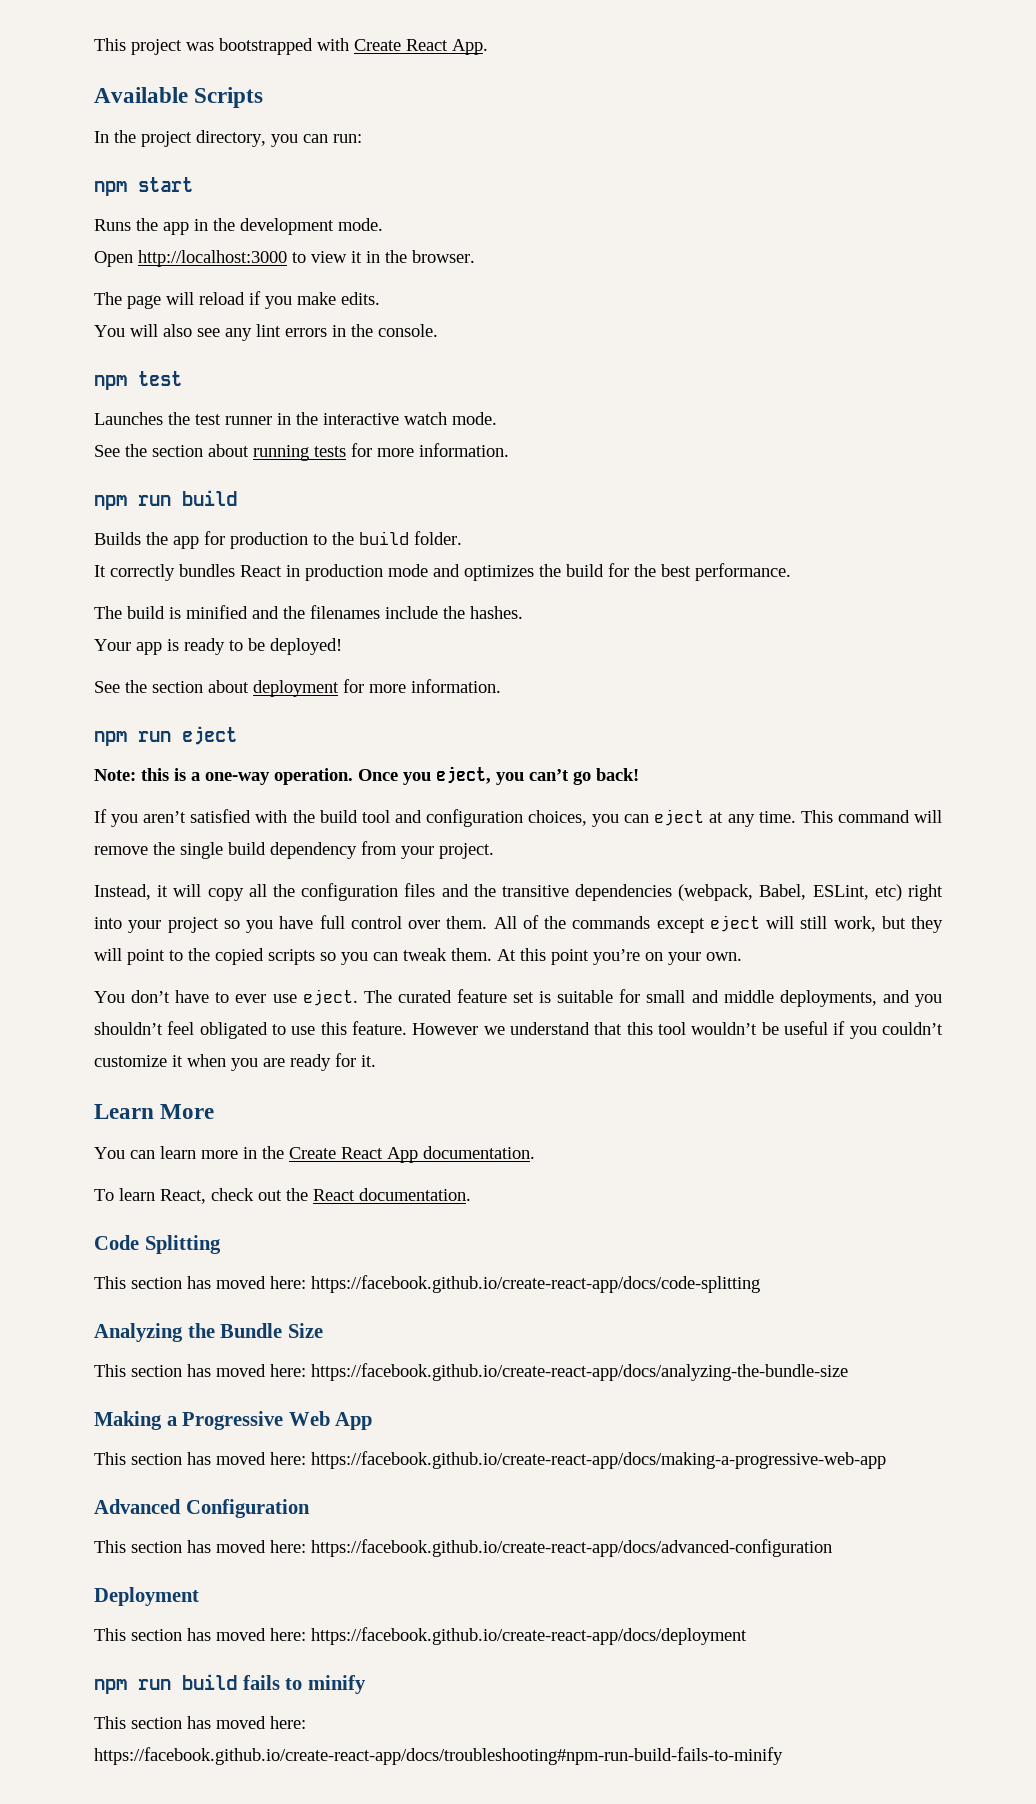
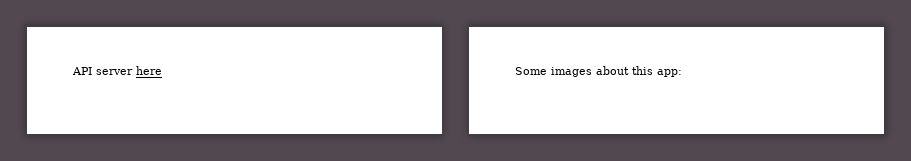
- This project was bootstrapped with Create React App.
- Available Scripts
- In the project directory, you can run:
- npm start
- Runs the app in the development mode.
- Open http://localhost:3000 to view it in the browser.
- The page will reload if you make edits.
- You will also see any lint errors in the console.
- npm test
- Launches the test runner in the interactive watch mode.
- See the section about running tests for more information.
- npm run build
- Builds the app for production to the build folder.
- It correctly bundles React in production mode and optimizes the build for the best performance.
- The build is minified and the filenames include the hashes.
- Your app is ready to be deployed!
- See the section about deployment for more information.
- npm run eject
- Note: this is a one-way operation. Once you eject, you can’t go back!
- If you aren’t satisfied with the build tool and configuration choices, you can eject at any time. This command will remove the single build dependency from your project.
- Instead, it will copy all the configuration files and the transitive dependencies (webpack, Babel, ESLint, etc) right into your project so you have full control over them. All of the commands except eject will still work, but they will point to the copied scripts so you can tweak them. At this point you’re on your own.
- You don’t have to ever use eject. The curated feature set is suitable for small and middle deployments, and you shouldn’t feel obligated to use this feature. However we understand that this tool wouldn’t be useful if you couldn’t customize it when you are ready for it.
- Learn More
- You can learn more in the Create React App documentation.
- To learn React, check out the React documentation.
- Code Splitting
- This section has moved here: https://facebook.github.io/create-react-app/docs/code-splitting
- Analyzing the Bundle Size
- This section has moved here: https://facebook.github.io/create-react-app/docs/analyzing-the-bundle-size
- Making a Progressive Web App
- This section has moved here: https://facebook.github.io/create-react-app/docs/making-a-progressive-web-app
- Advanced Configuration
- This section has moved here: https://facebook.github.io/create-react-app/docs/advanced-configuration
- Deployment
- This section has moved here: https://facebook.github.io/create-react-app/docs/deployment
- npm run build fails to minify
- This section has moved here: https://facebook.github.io/create-react-app/docs/troubleshooting#npm-run-build-fails-to-minify
+ API server here
+ Some images about this app:

